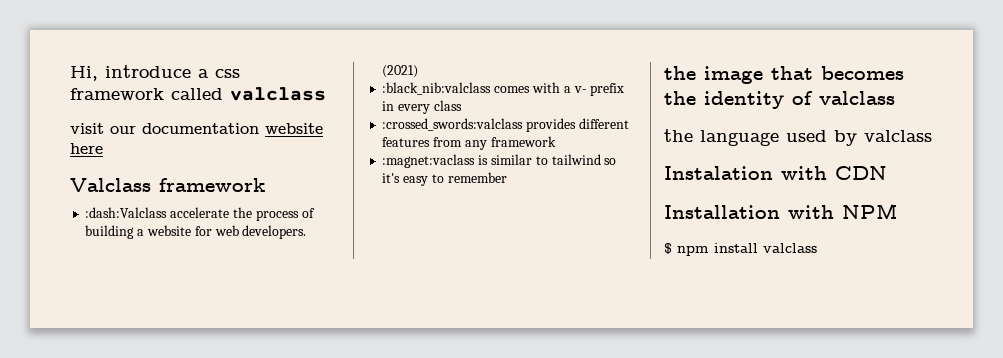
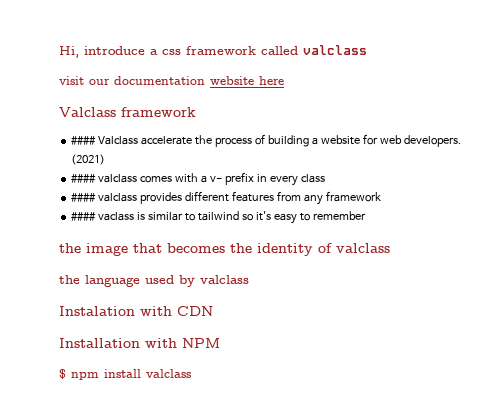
- :dash:Valclass accelerate the process of building a website for web developers.
+ #### Valclass accelerate the process of building a website for web developers.
- :black_nib:valclass comes with a v- prefix in every class
+ #### valclass comes with a v- prefix in every class
- :crossed_swords:valclass provides different features from any framework
+ #### valclass provides different features from any framework
- :magnet:vaclass is similar to tailwind so it's easy to remember
+ #### vaclass is similar to tailwind so it's easy to remember

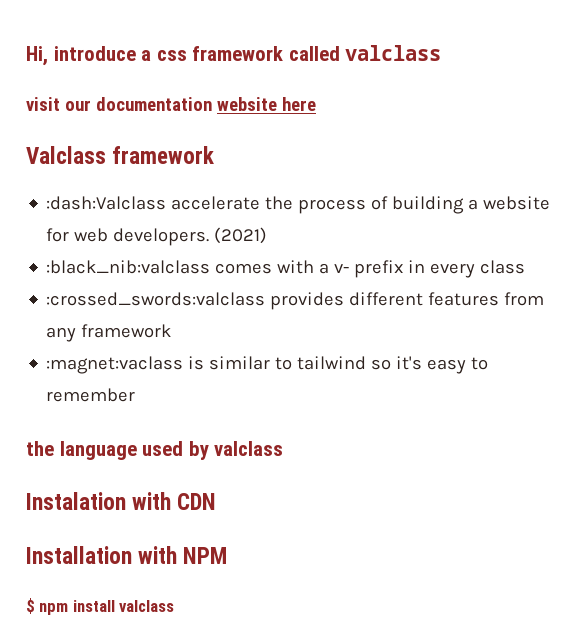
- #### Valclass accelerate the process of building a website for web developers.
+ :dash:Valclass accelerate the process of building a website for web developers.
- #### valclass comes with a v- prefix in every class
+ :black_nib:valclass comes with a v- prefix in every class
- #### valclass provides different features from any framework
+ :crossed_swords:valclass provides different features from any framework
- #### vaclass is similar to tailwind so it's easy to remember
+ :magnet:vaclass is similar to tailwind so it's easy to remember
- the image that becomes the identity of valclass

